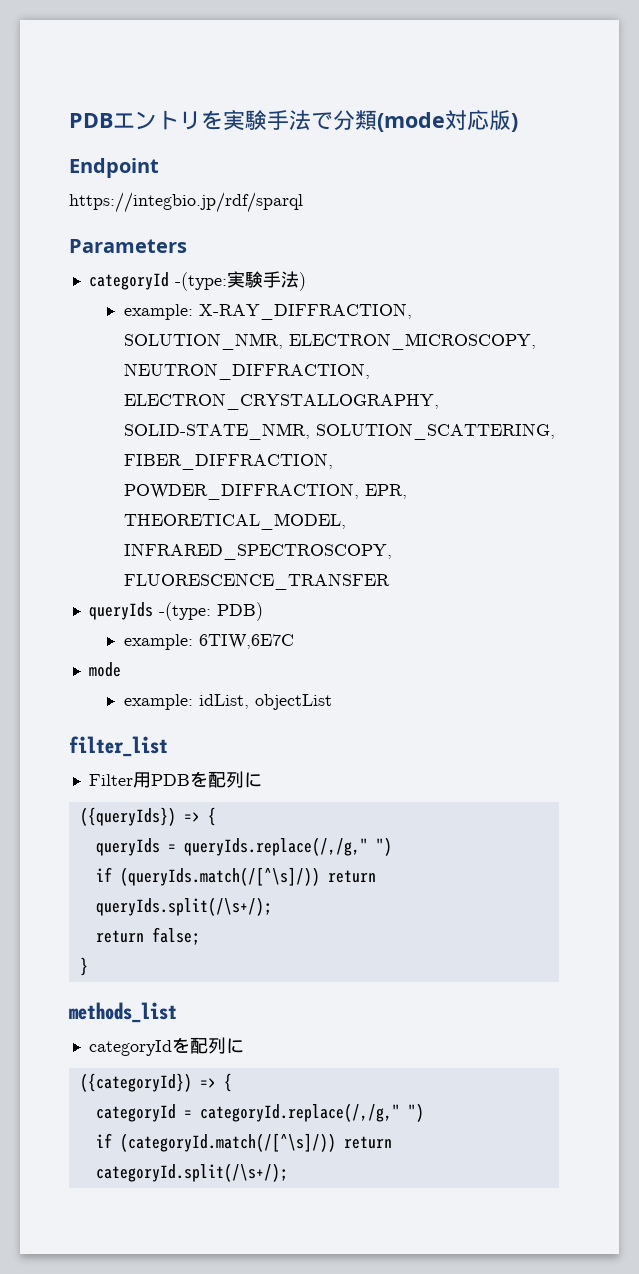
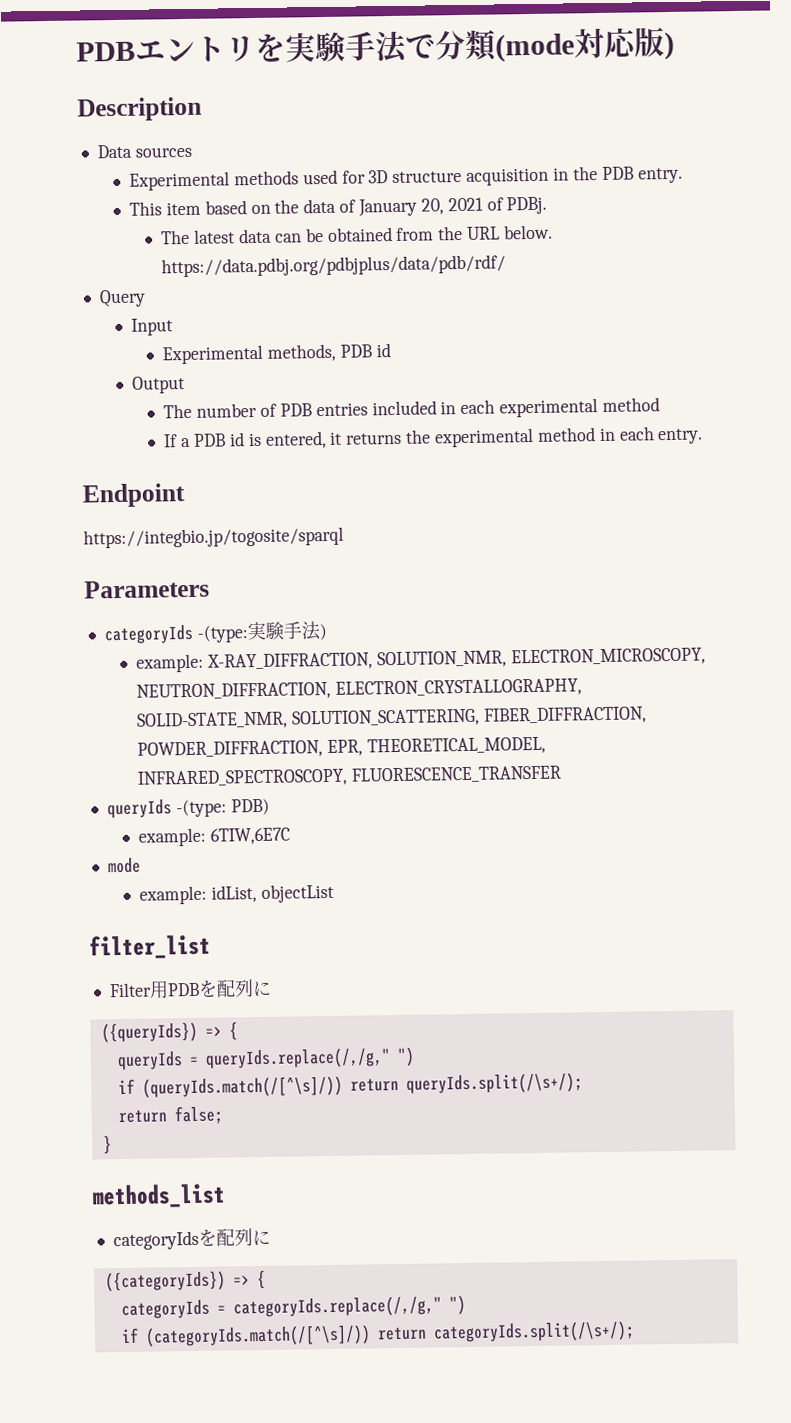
+ Description
+ Data sources
+ Experimental methods used for 3D structure acquisition in the PDB entry.
+ This item based on the data of January 20, 2021 of PDBj.
+ The latest data can be obtained from the URL below. https://data.pdbj.org/pdbjplus/data/pdb/rdf/
+ Query
+ Input
+ Experimental methods, PDB id
+ Output
+ The number of PDB entries included in each experimental method
+ If a PDB id is entered, it returns the experimental method in each entry.
- https://integbio.jp/rdf/sparql
+ https://integbio.jp/togosite/sparql
- categoryId -(type:実験手法)
+ categoryIds -(type:実験手法)
- categoryIdを配列に
- ({categoryId}) => {
- categoryId = categoryId.replace(/,/g," ")
- if (categoryId.match(/[^\s]/)) return categoryId.split(/\s+/);
+ categoryIdsを配列に
+ ({categoryIds}) => {
+ categoryIds = categoryIds.replace(/,/g," ")
+ if (categoryIds.match(/[^\s]/)) return categoryIds.split(/\s+/);

